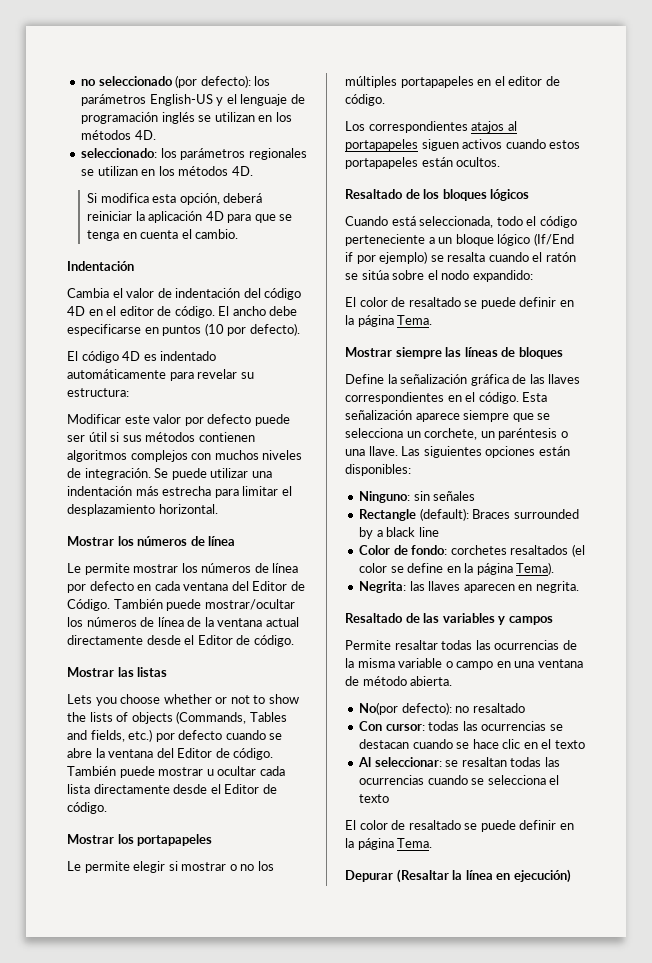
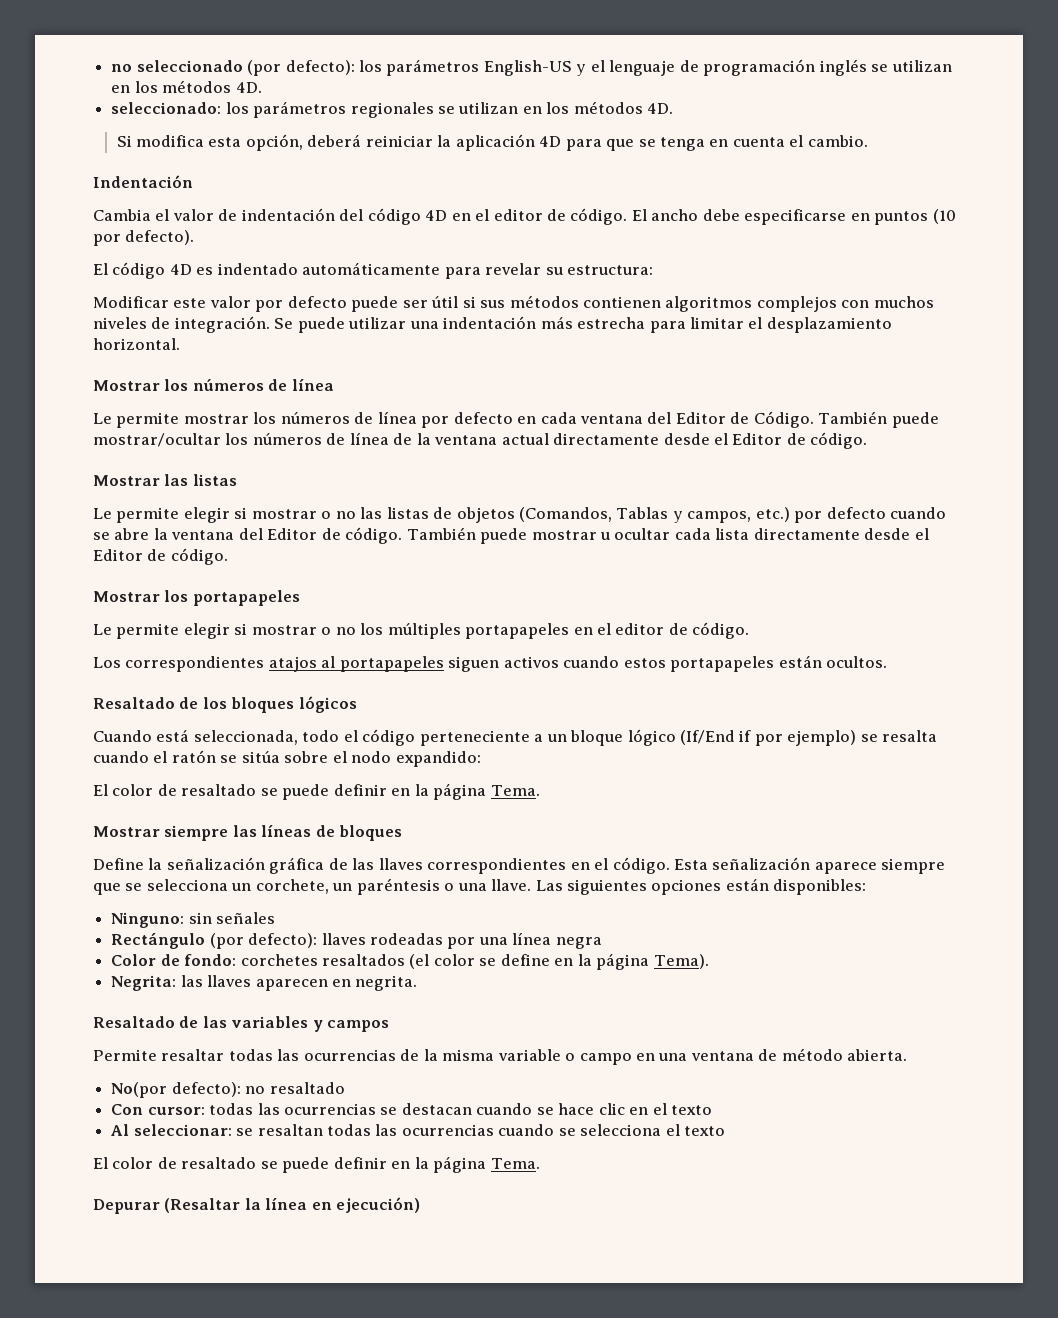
- Lets you choose whether or not to show the lists of objects (Commands, Tables and fields, etc.) por defecto cuando se abre la ventana del Editor de código.
+ Le permite elegir si mostrar o no las listas de objetos (Comandos, Tablas y campos, etc.) por defecto cuando se abre la ventana del Editor de código.
- Rectangle (default): Braces surrounded by a black line
+ Rectángulo (por defecto): llaves rodeadas por una línea negra

